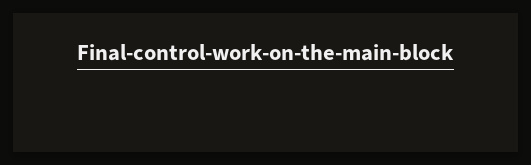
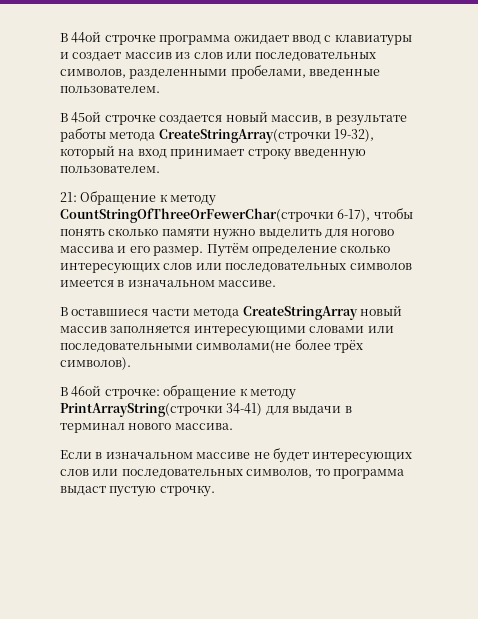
- Final-control-work-on-the-main-block
+ В 44ой строчке программа ожидает ввод с клавиатуры и создает массив из слов или последовательных символов, разделенными пробелами, введенные пользователем.
+ В 45ой строчке создается новый массив, в результате работы метода CreateStringArray(строчки 19-32), который на вход принимает строку введенную пользователем.
+ 21: Обращение к методу CountStringOfThreeOrFewerChar(строчки 6-17), чтобы понять сколько памяти нужно выделить для ногово массива и его размер. Путём определение сколько интересующих слов или последовательных символов имеется в изначальном массиве.
+ В оставшиеся части метода CreateStringArray новый массив заполняется интересующими словами или последовательными символами(не более трёх символов).
+ В 46ой строчке: обращение к методу PrintArrayString(строчки 34-41) для выдачи в терминал нового массива.
+ Если в изначальном массиве не будет интересующих слов или последовательных символов, то программа выдаст пустую строчку.

